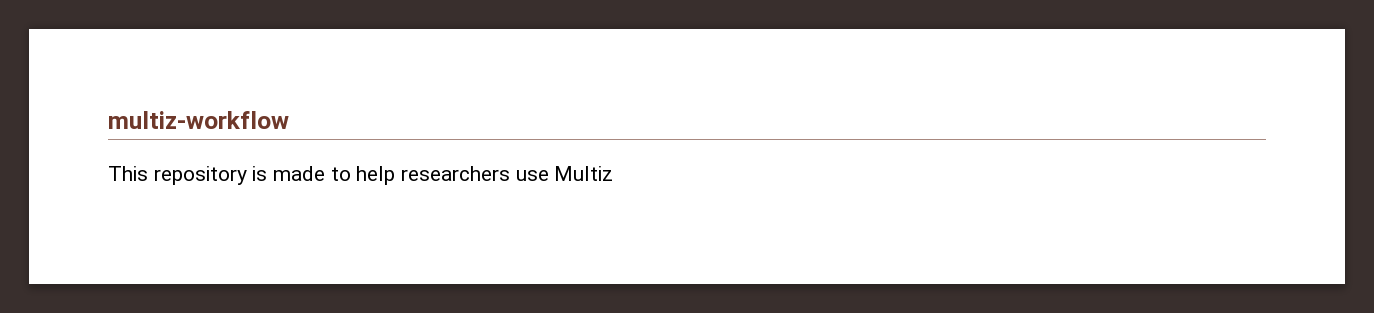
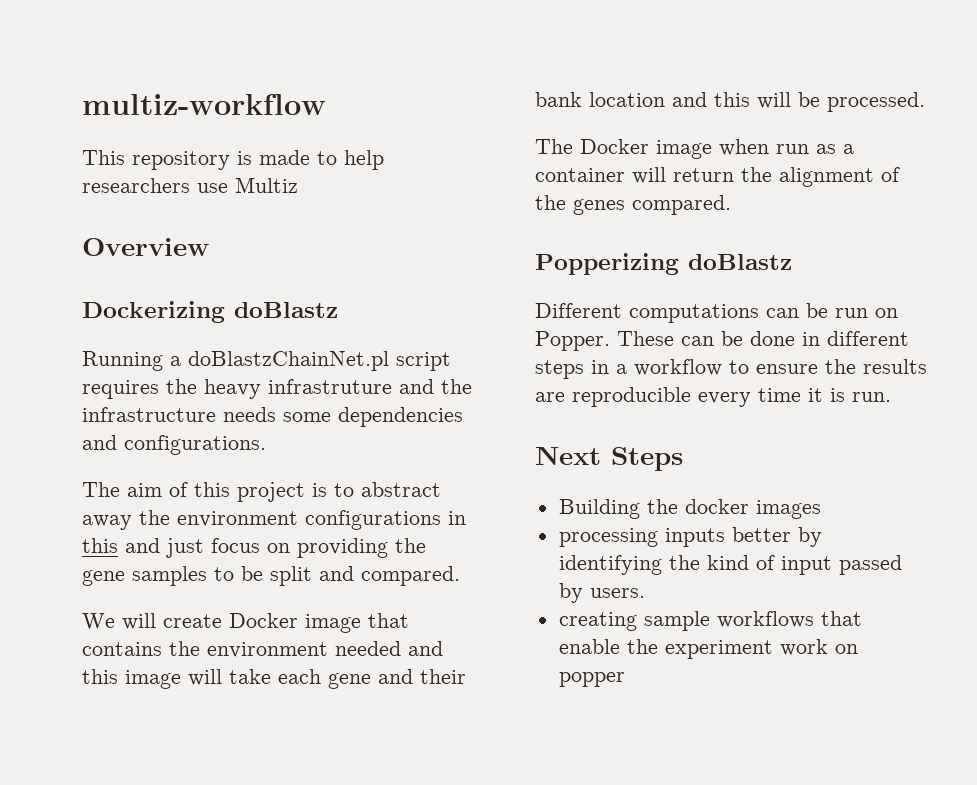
+ Overview
+ Dockerizing doBlastz
+ Running a doBlastzChainNet.pl script requires the heavy infrastruture and the infrastructure needs some dependencies and configurations.
+ The aim of this project is to abstract away the environment configurations in this and just focus on providing the gene samples to be split and compared.
+ We will create Docker image that contains the environment needed and this image will take each gene and their bank location and this will be processed.
+ The Docker image when run as a container will return the alignment of the genes compared.
+ Popperizing doBlastz
+ Different computations can be run on Popper. These can be done in different steps in a workflow to ensure the results are reproducible every time it is run.
+ Next Steps
+ Building the docker images
+ processing inputs better by identifying the kind of input passed by users.
+ creating sample workflows that enable the experiment work on popper

